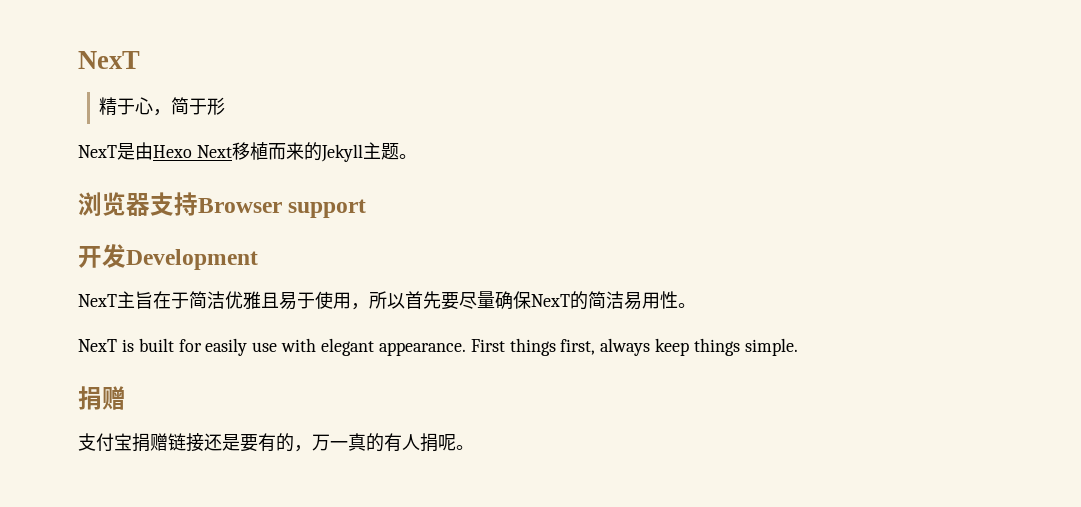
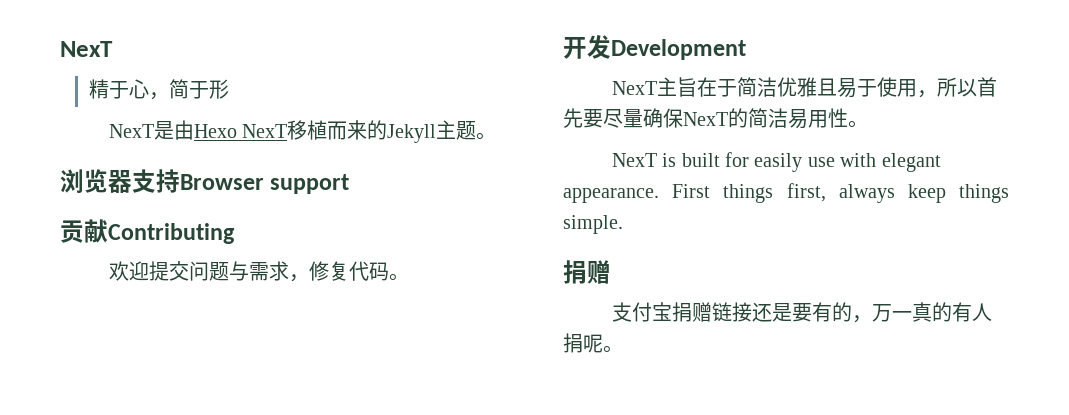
- NexT是由Hexo Next移植而来的Jekyll主题。
+ NexT是由Hexo NexT移植而来的Jekyll主题。
+ 贡献Contributing
+ 欢迎提交问题与需求，修复代码。

